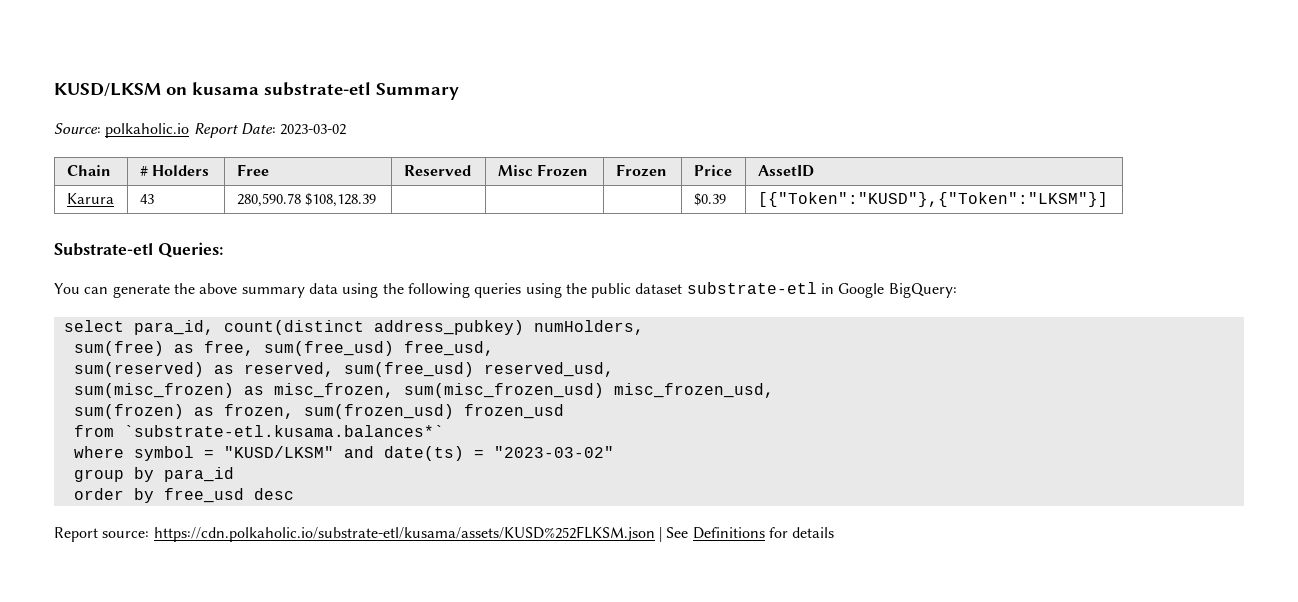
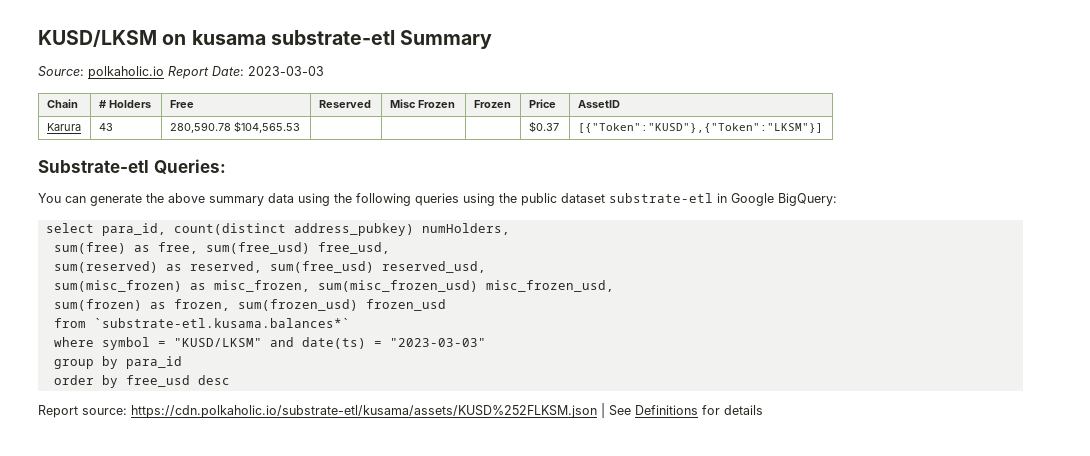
- Source: polkaholic.io Report Date: 2023-03-02
+ Source: polkaholic.io Report Date: 2023-03-03
- Karura | 43 | 280,590.78 $108,128.39 | | | | $0.39 | [{"Token":"KUSD"},{"Token":"LKSM"}]
+ Karura | 43 | 280,590.78 $104,565.53 | | | | $0.37 | [{"Token":"KUSD"},{"Token":"LKSM"}]
- where symbol = "KUSD/LKSM" and date(ts) = "2023-03-02"
+ where symbol = "KUSD/LKSM" and date(ts) = "2023-03-03"

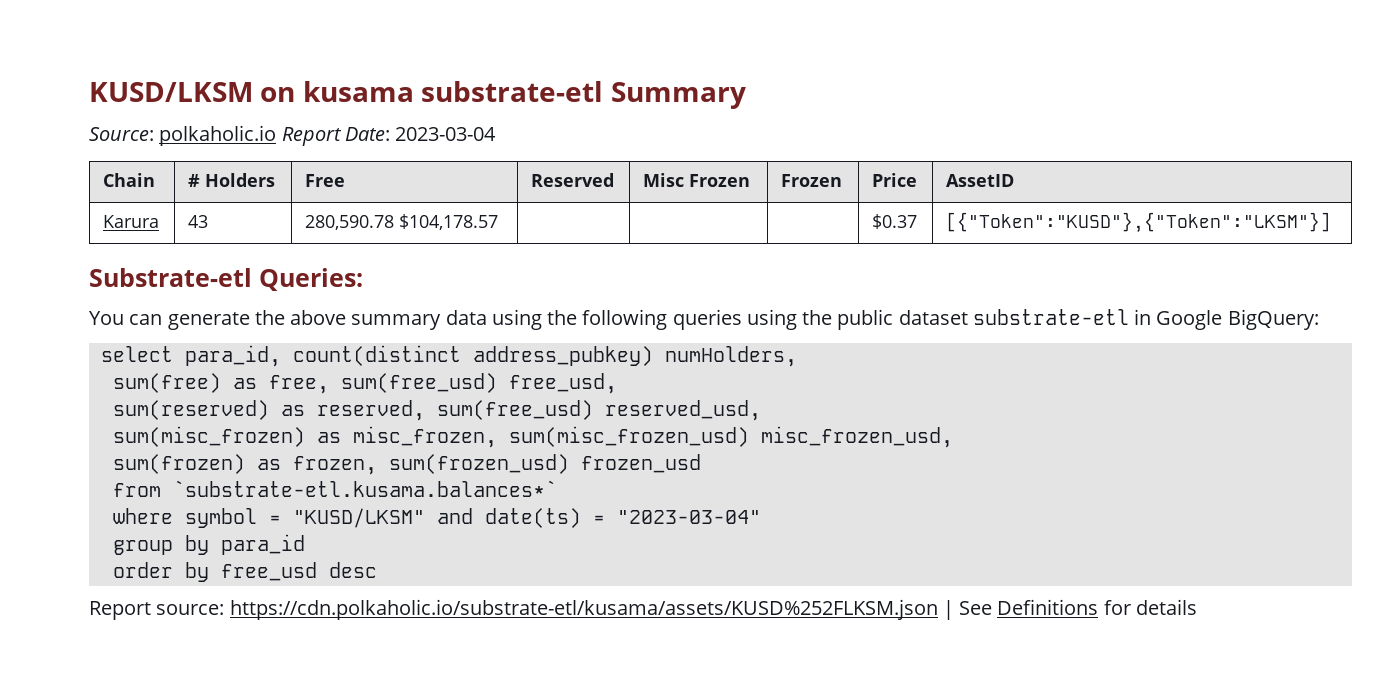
- Source: polkaholic.io Report Date: 2023-03-03
+ Source: polkaholic.io Report Date: 2023-03-04
- Karura | 43 | 280,590.78 $104,565.53 | | | | $0.37 | [{"Token":"KUSD"},{"Token":"LKSM"}]
+ Karura | 43 | 280,590.78 $104,178.57 | | | | $0.37 | [{"Token":"KUSD"},{"Token":"LKSM"}]
- where symbol = "KUSD/LKSM" and date(ts) = "2023-03-03"
+ where symbol = "KUSD/LKSM" and date(ts) = "2023-03-04"

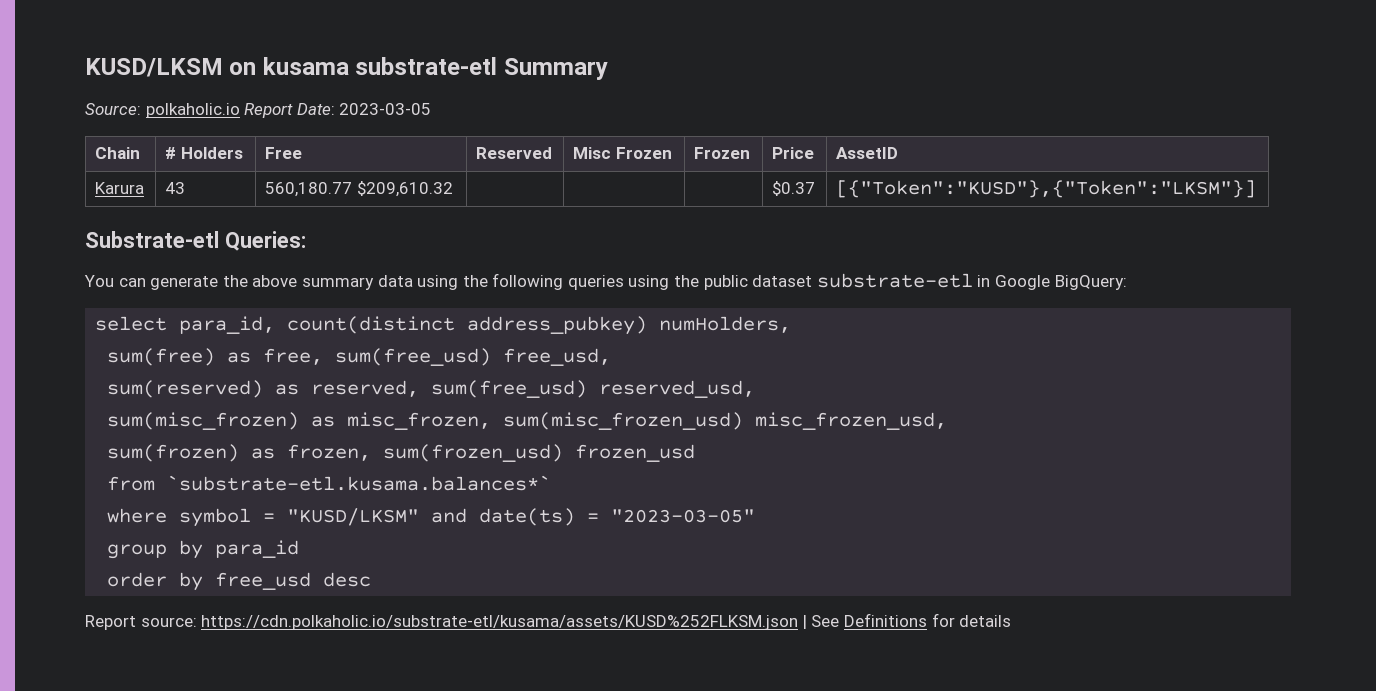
- Source: polkaholic.io Report Date: 2023-03-04
+ Source: polkaholic.io Report Date: 2023-03-05
- Karura | 43 | 280,590.78 $104,178.57 | | | | $0.37 | [{"Token":"KUSD"},{"Token":"LKSM"}]
+ Karura | 43 | 560,180.77 $209,610.32 | | | | $0.37 | [{"Token":"KUSD"},{"Token":"LKSM"}]
- where symbol = "KUSD/LKSM" and date(ts) = "2023-03-04"
+ where symbol = "KUSD/LKSM" and date(ts) = "2023-03-05"

